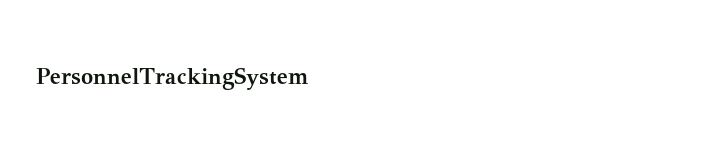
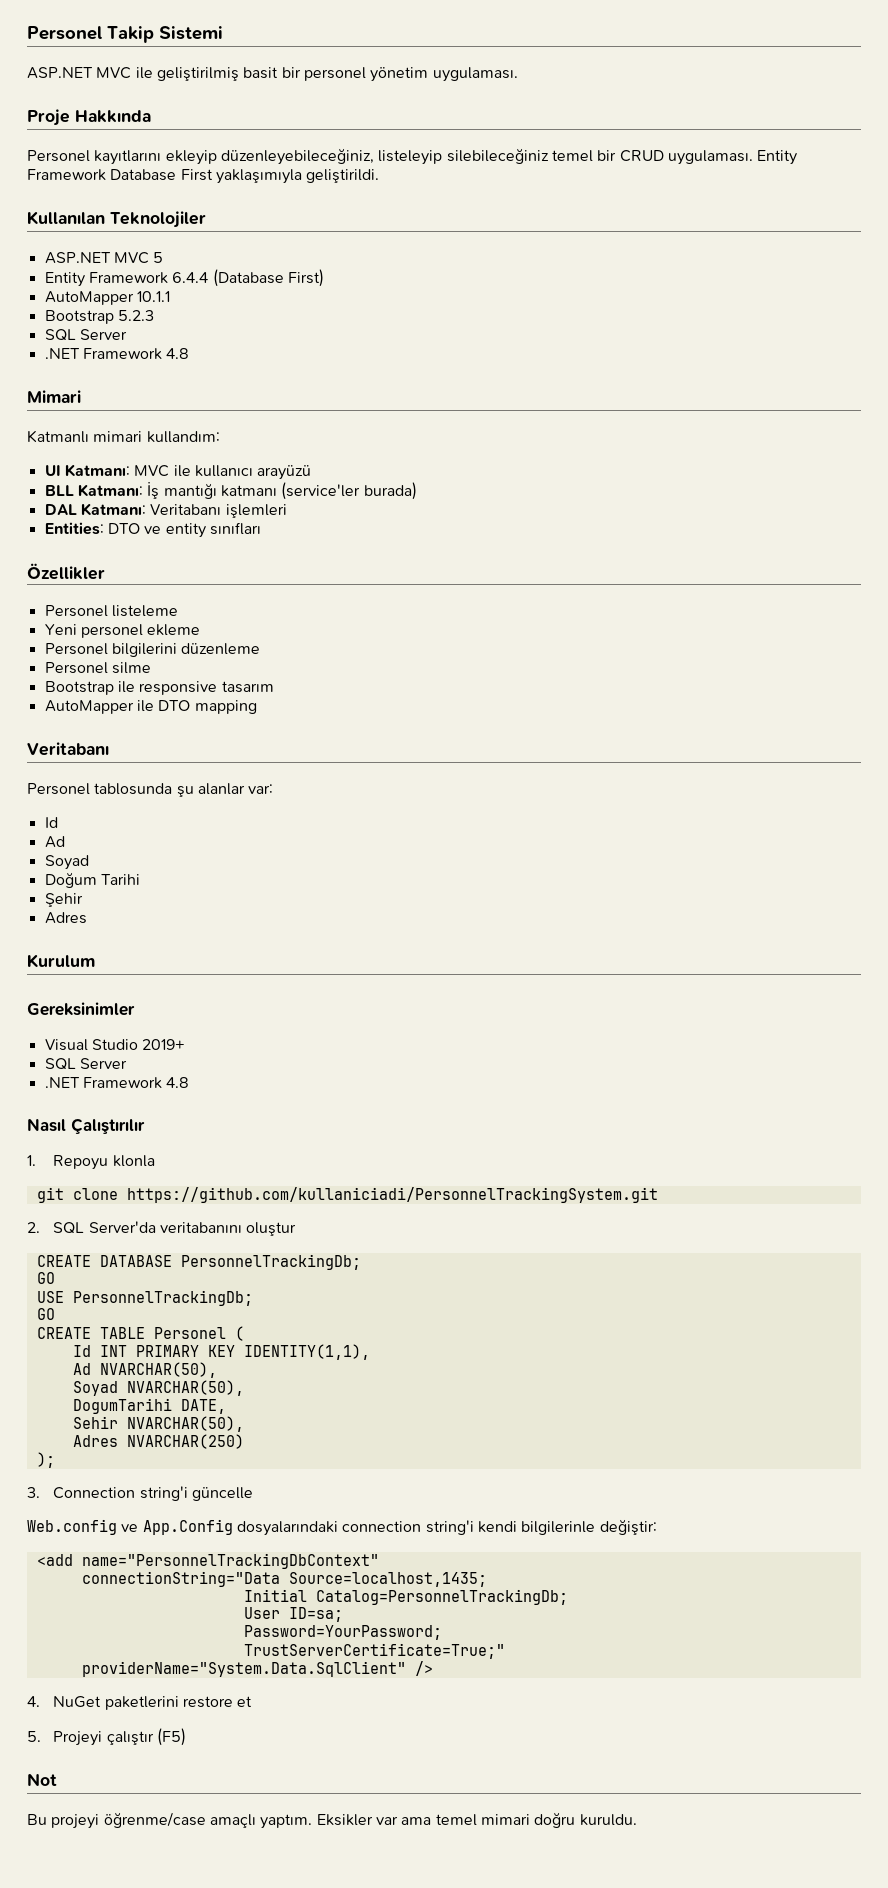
- PersonnelTrackingSystem
+ Personel Takip Sistemi
+ ASP.NET MVC ile geliştirilmiş basit bir personel yönetim uygulaması.
+ Proje Hakkında
+ Personel kayıtlarını ekleyip düzenleyebileceğiniz, listeleyip silebileceğiniz temel bir CRUD uygulaması. Entity Framework Database First yaklaşımıyla geliştirildi.
+ Kullanılan Teknolojiler
+ ASP.NET MVC 5
+ Entity Framework 6.4.4 (Database First)
+ AutoMapper 10.1.1
+ Bootstrap 5.2.3
+ SQL Server
+ .NET Framework 4.8
+ Mimari
+ Katmanlı mimari kullandım:
+ UI Katmanı: MVC ile kullanıcı arayüzü
+ BLL Katmanı: İş mantığı katmanı (service'ler burada)
+ DAL Katmanı: Veritabanı işlemleri
+ Entities: DTO ve entity sınıfları
+ Özellikler
+ Personel listeleme
+ Yeni personel ekleme
+ Personel bilgilerini düzenleme
+ Personel silme
+ Bootstrap ile responsive tasarım
+ AutoMapper ile DTO mapping
+ Veritabanı
+ Personel tablosunda şu alanlar var:
+ Id
+ Ad
+ Soyad
+ Doğum Tarihi
+ Şehir
+ Adres
+ Kurulum
+ Gereksinimler
+ Visual Studio 2019+
+ SQL Server
+ .NET Framework 4.8
+ Nasıl Çalıştırılır
+ 1. Repoyu klonla
+ git clone https://github.com/kullaniciadi/PersonnelTrackingSystem.git
+ 2. SQL Server'da veritabanını oluştur
+ CREATE DATABASE PersonnelTrackingDb;
+ GO
+ USE PersonnelTrackingDb;
+ GO
+ CREATE TABLE Personel (
+ Id INT PRIMARY KEY IDENTITY(1,1),
+ Ad NVARCHAR(50),
+ Soyad NVARCHAR(50),
+ DogumTarihi DATE,
+ Sehir NVARCHAR(50),
+ Adres NVARCHAR(250)
+ );
+ 3. Connection string'i güncelle
+ Web.config ve App.Config dosyalarındaki connection string'i kendi bilgilerinle değiştir:
+ <add name="PersonnelTrackingDbContext"
+ connectionString="Data Source=localhost,1435;
+ Initial Catalog=PersonnelTrackingDb;
+ User ID=sa;
+ Password=YourPassword;
+ TrustServerCertificate=True;"
+ providerName="System.Data.SqlClient" />
+ 4. NuGet paketlerini restore et
+ 5. Projeyi çalıştır (F5)
+ Not
+ Bu projeyi öğrenme/case amaçlı yaptım. Eksikler var ama temel mimari doğru kuruldu.

